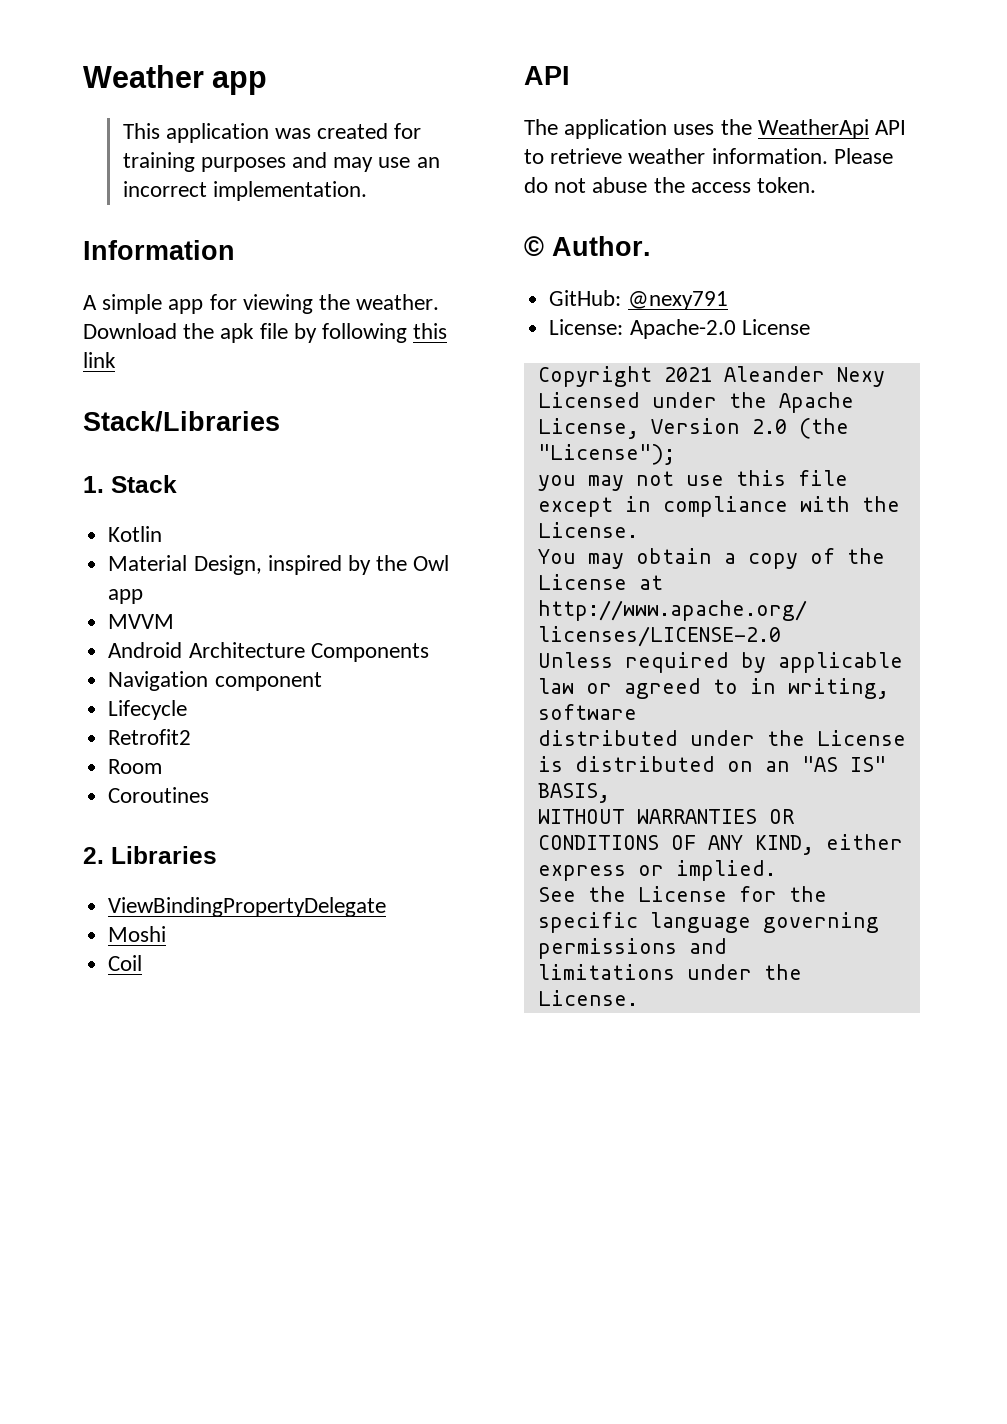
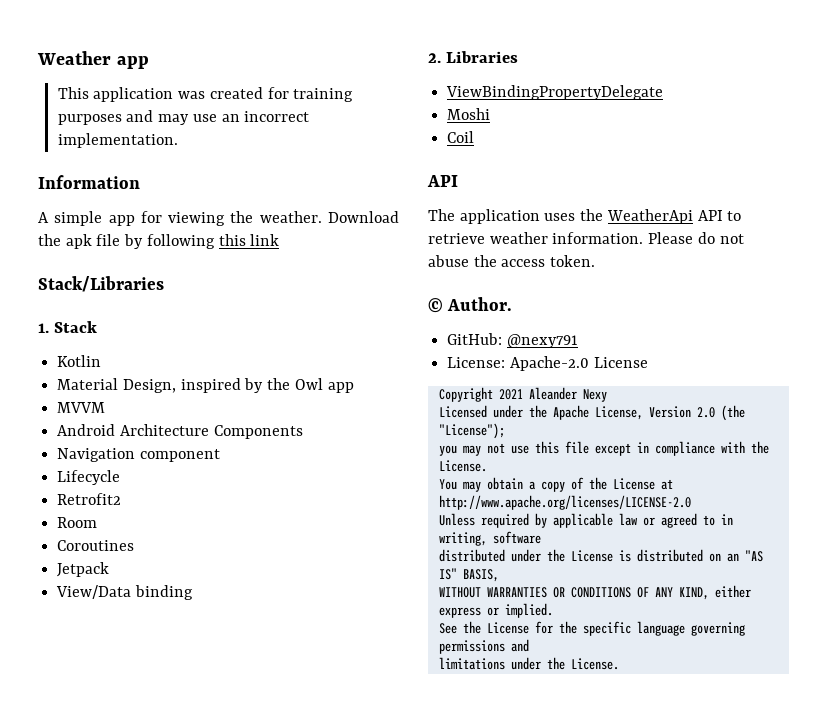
+ Jetpack
+ View/Data binding

